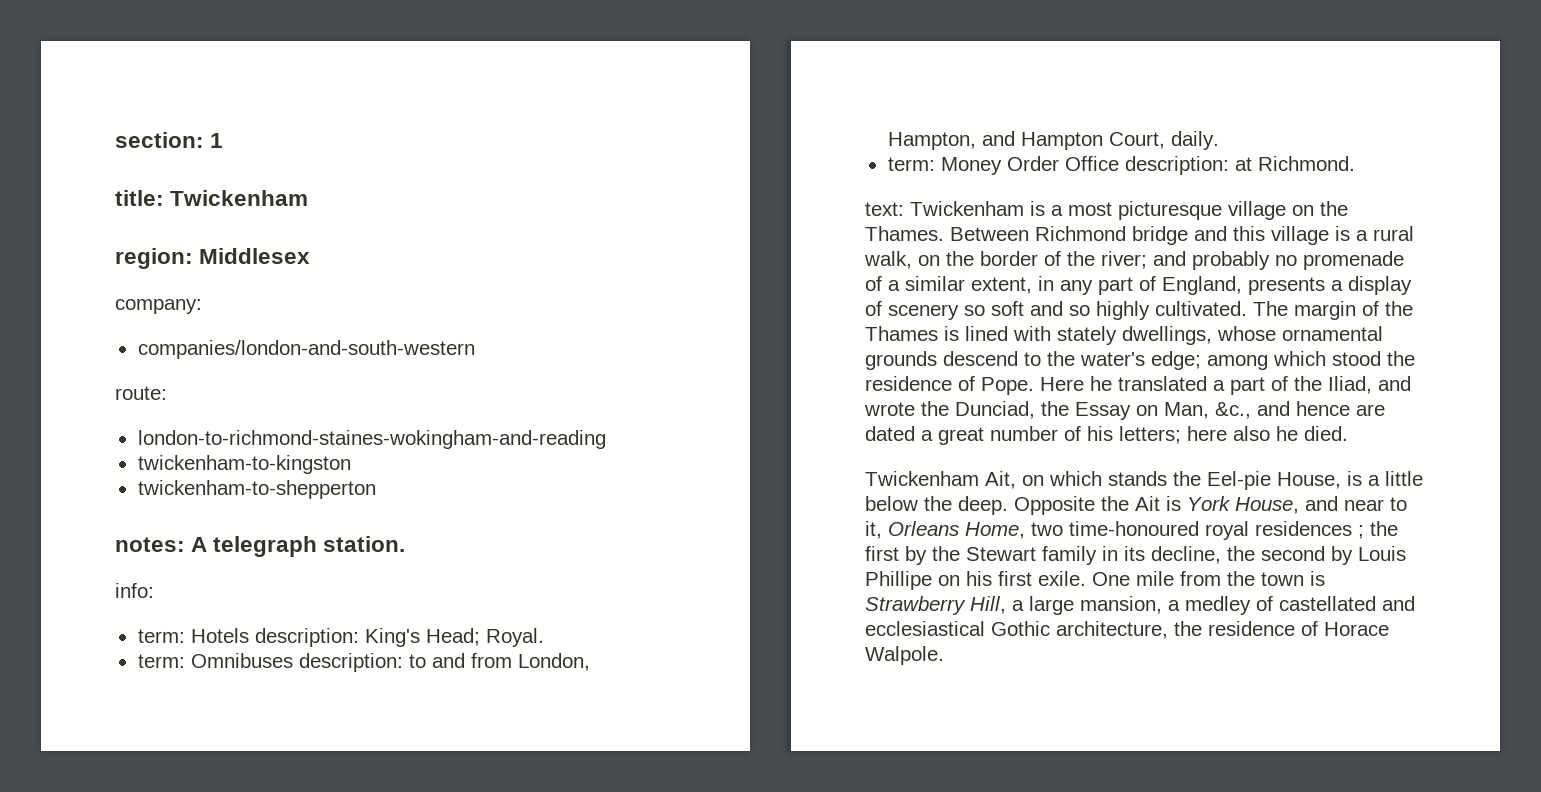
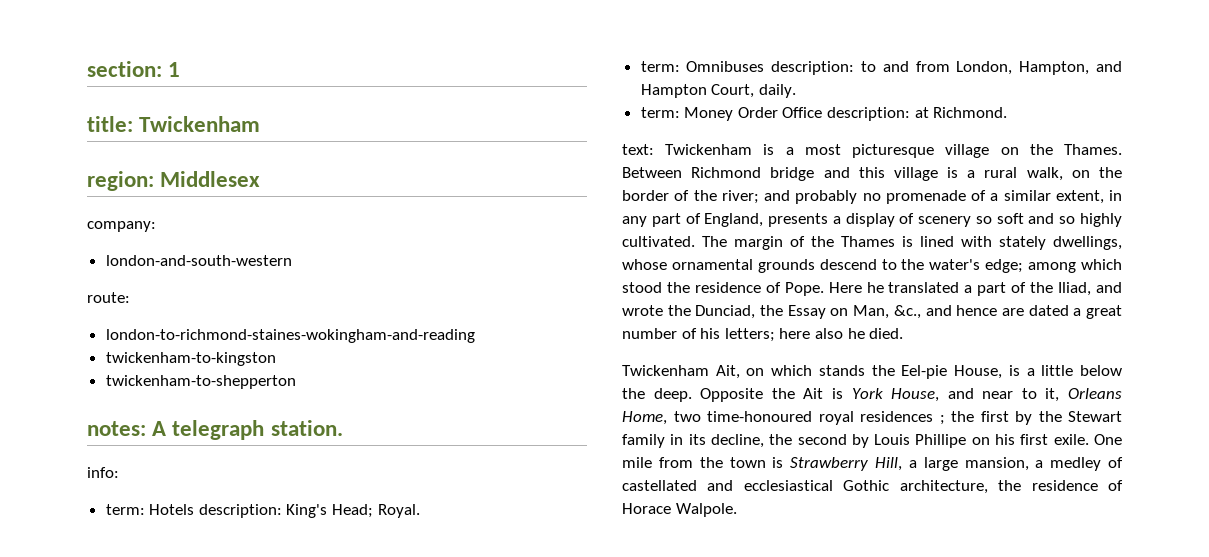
- companies/london-and-south-western
+ london-and-south-western

